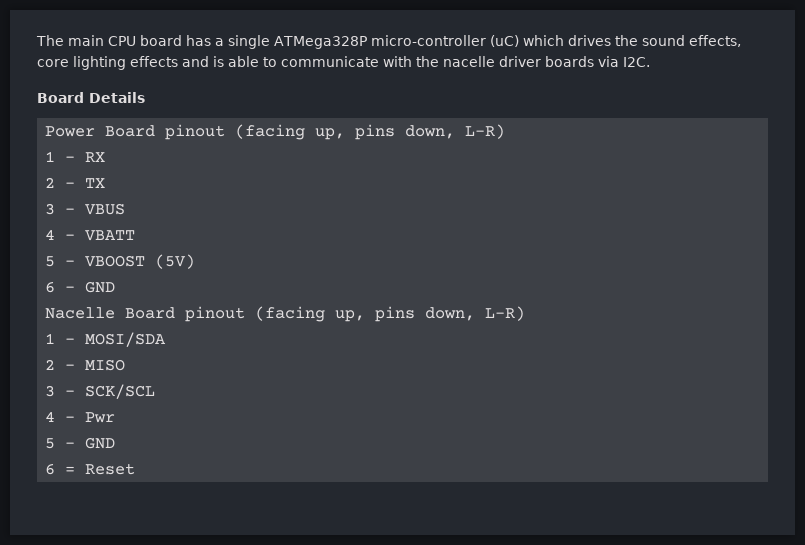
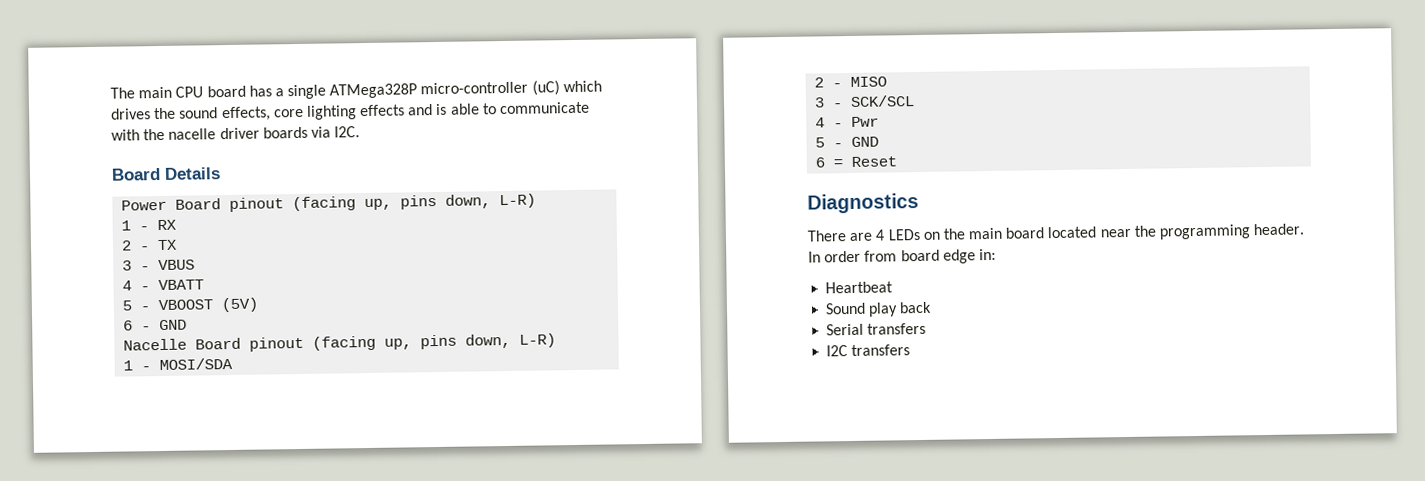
+ Diagnostics
+ There are 4 LEDs on the main board located near the programming header. In order from board edge in:
+ Heartbeat
+ Sound play back
+ Serial transfers
+ I2C transfers

